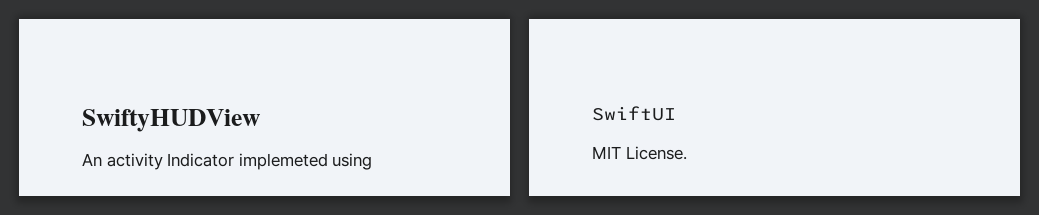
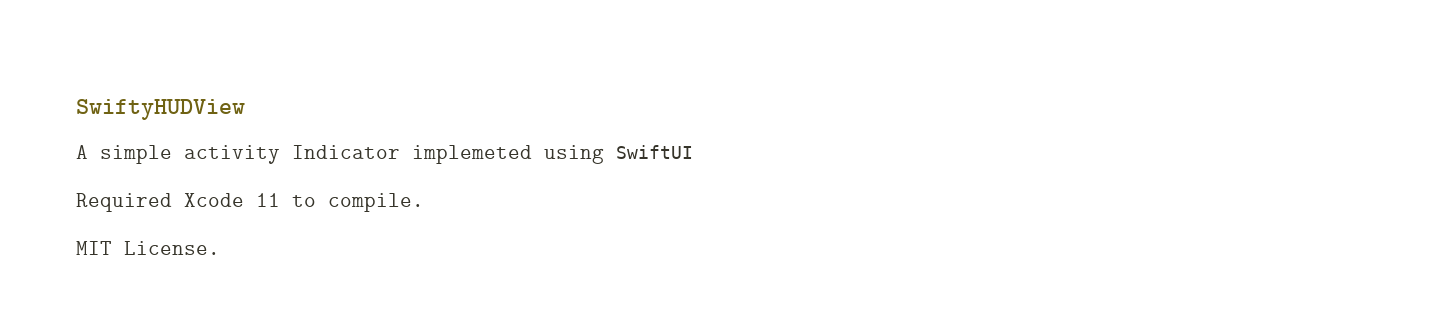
- An activity Indicator implemeted using SwiftUI
+ A simple activity Indicator implemeted using SwiftUI
+ Required Xcode 11 to compile.

